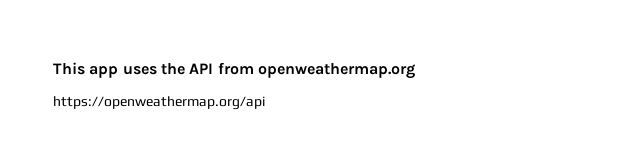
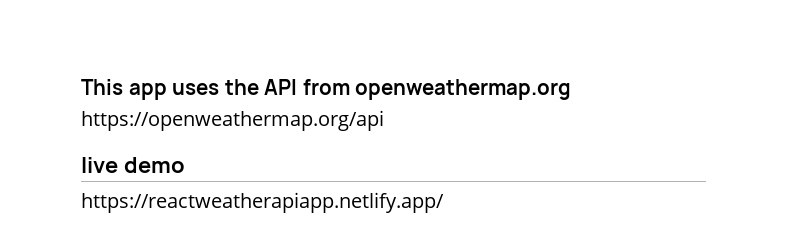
+ live demo
+ https://reactweatherapiapp.netlify.app/

